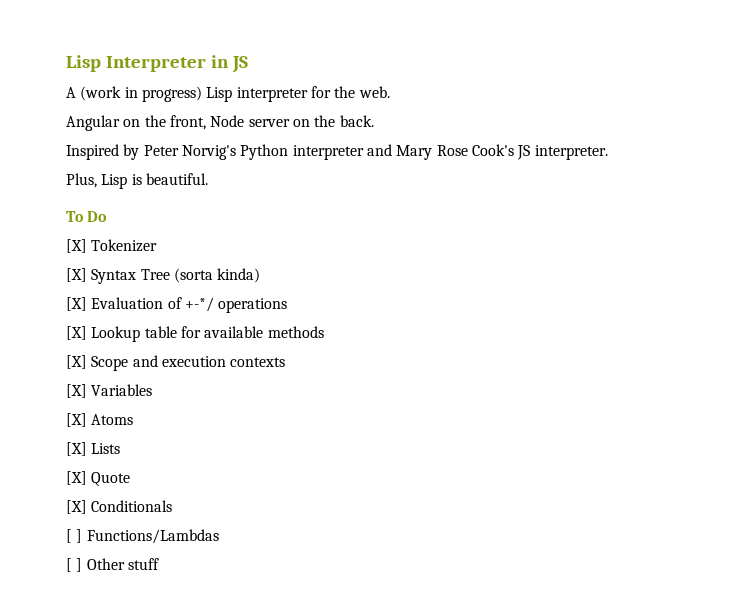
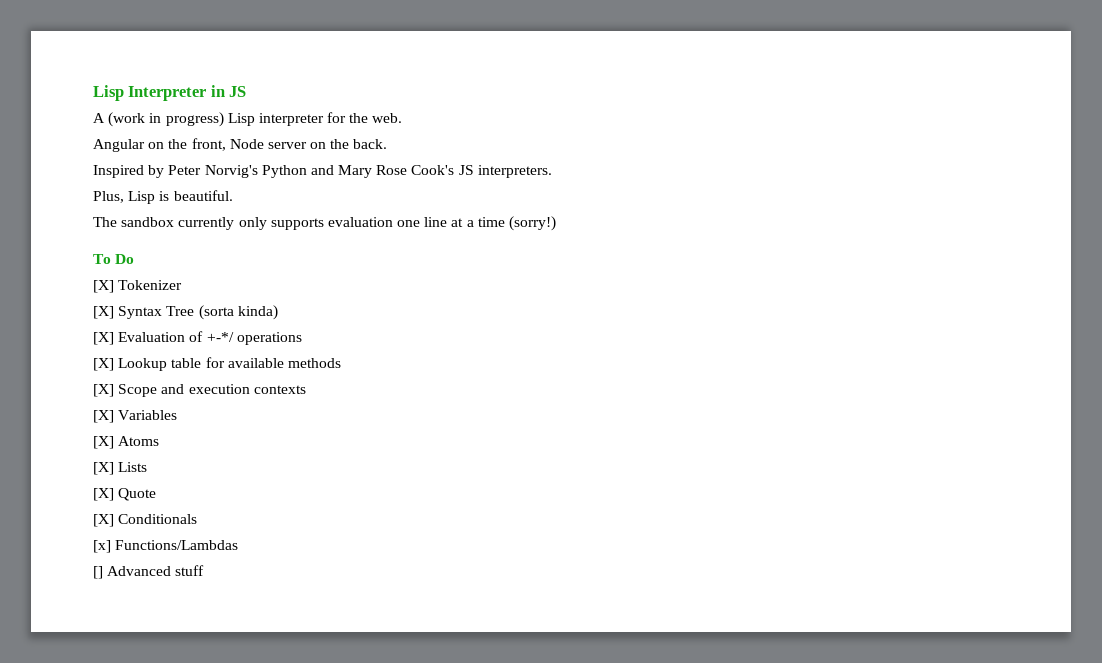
- Inspired by Peter Norvig's Python interpreter and Mary Rose Cook's JS interpreter.
+ Inspired by Peter Norvig's Python and Mary Rose Cook's JS interpreters.
+ The sandbox currently only supports evaluation one line at a time (sorry!)
- [ ] Functions/Lambdas
+ [x] Functions/Lambdas
- [ ] Other stuff
+ [] Advanced stuff

